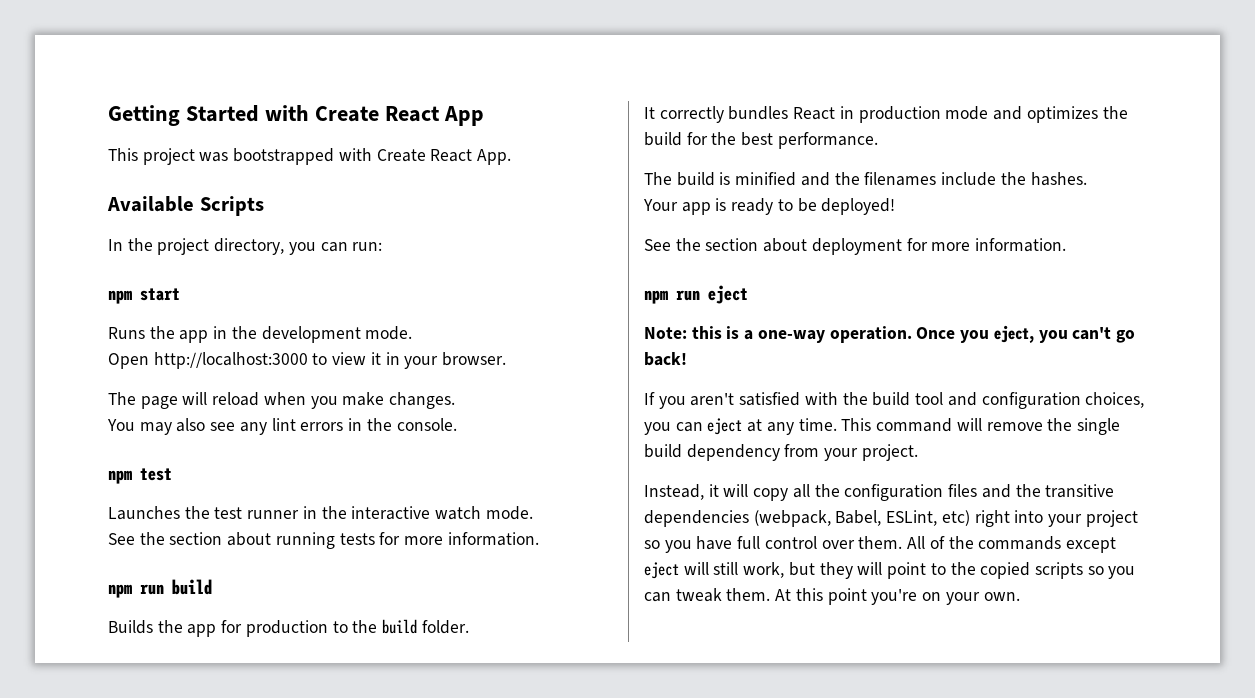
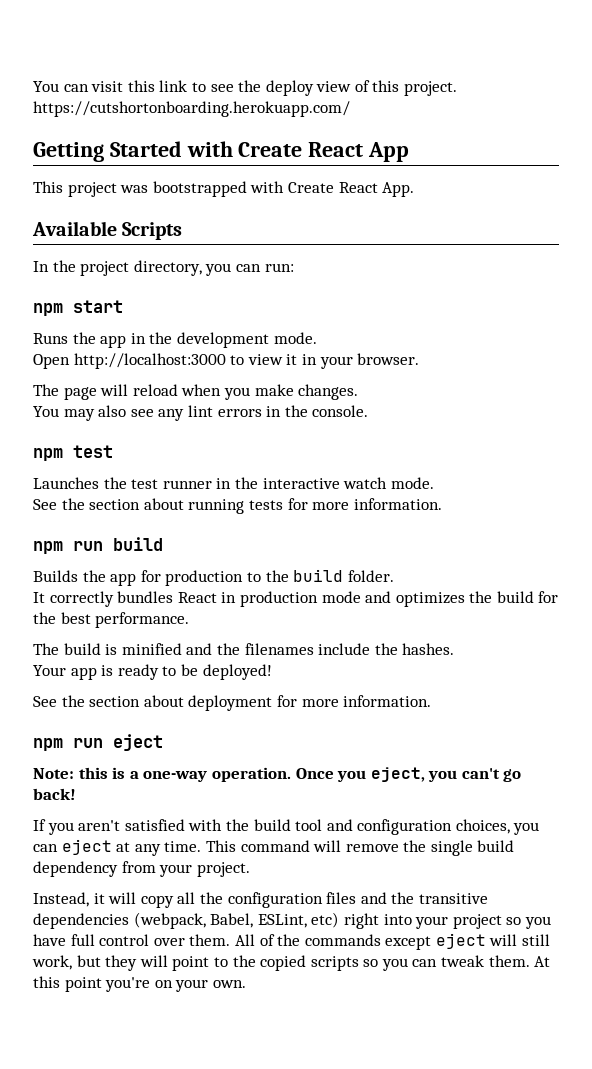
+ You can visit this link to see the deploy view of this project. https://cutshortonboarding.herokuapp.com/

